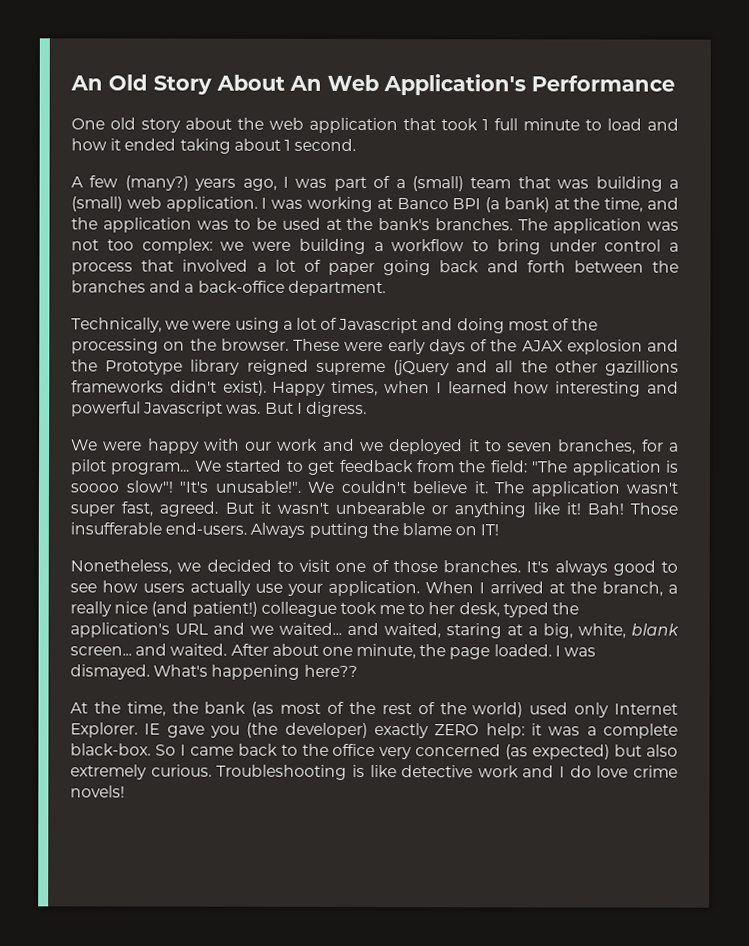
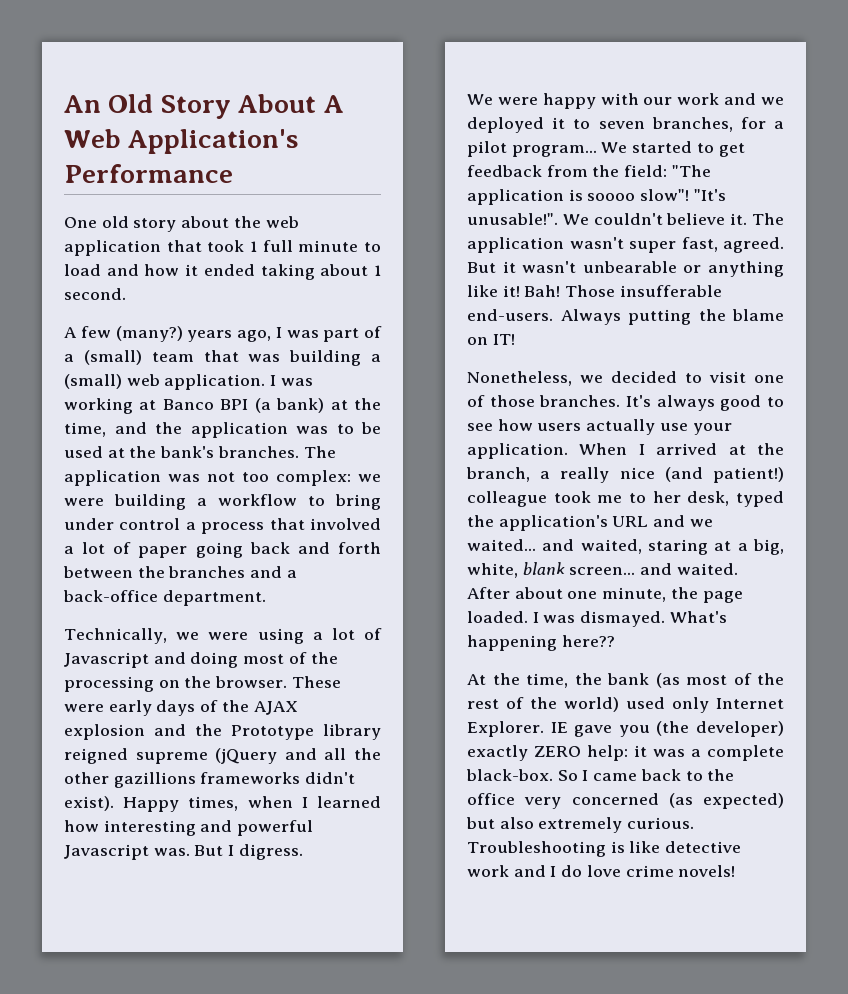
- An Old Story About An Web Application's Performance
+ An Old Story About A Web Application's Performance

